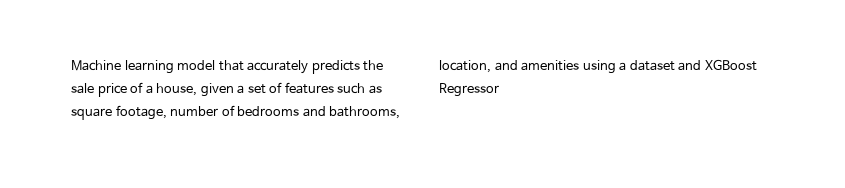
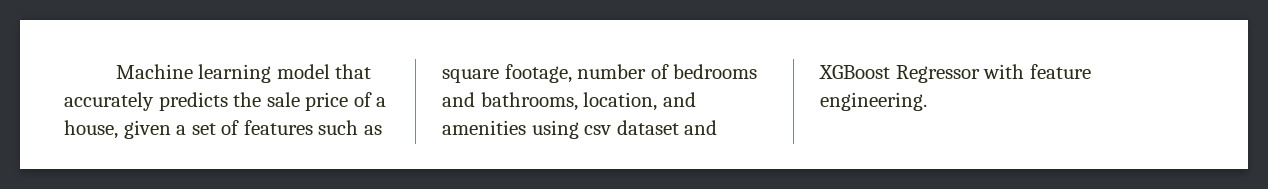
- Machine learning model that accurately predicts the sale price of a house, given a set of features such as square footage, number of bedrooms and bathrooms, location, and amenities using a dataset and XGBoost Regressor
+ Machine learning model that accurately predicts the sale price of a house, given a set of features such as square footage, number of bedrooms and bathrooms, location, and amenities using csv dataset and XGBoost Regressor with feature engineering.

